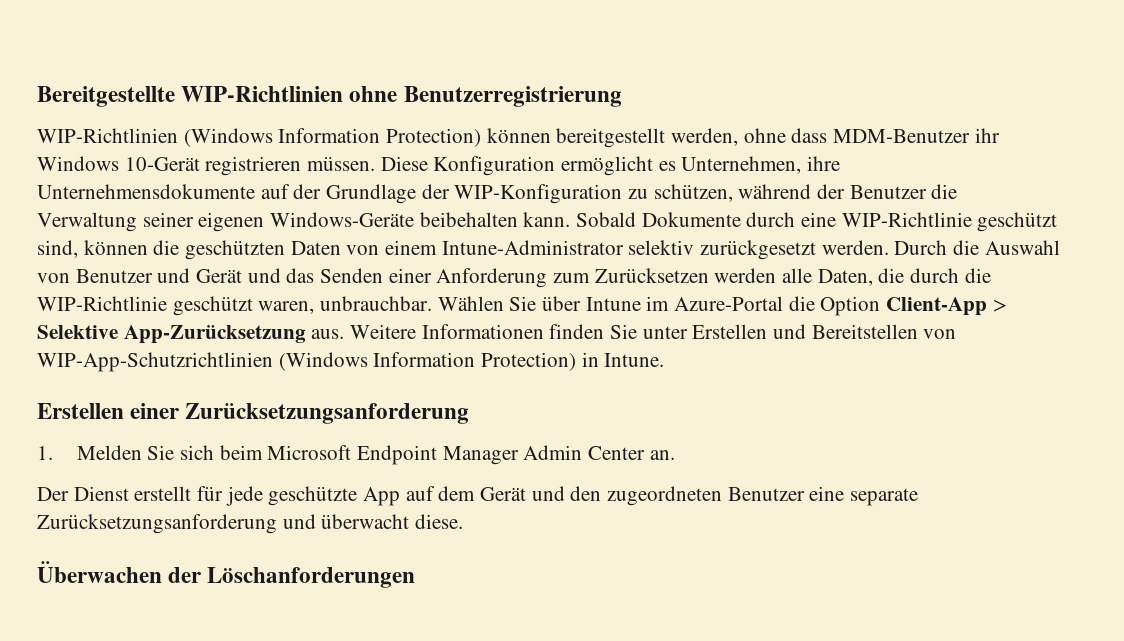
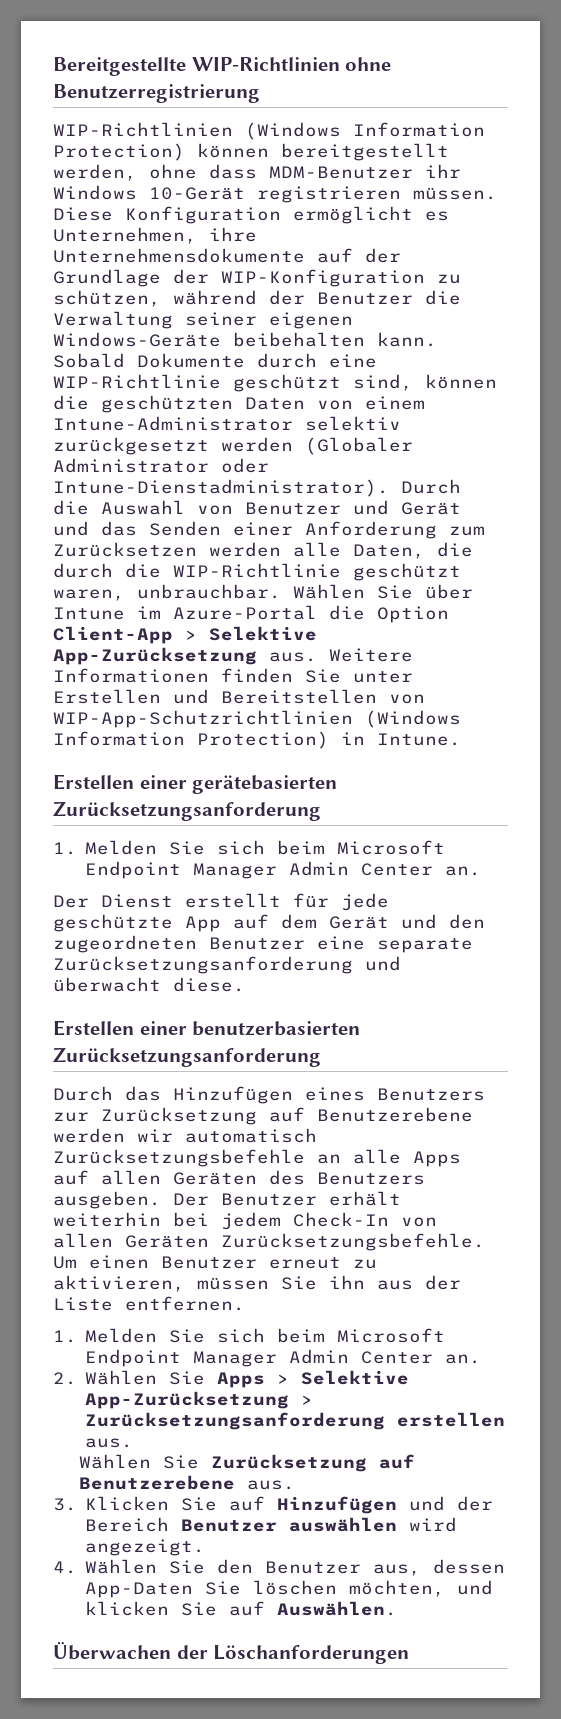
- Sobald Dokumente durch eine WIP-Richtlinie geschützt sind, können die geschützten Daten von einem Intune-Administrator selektiv zurückgesetzt werden.
+ Sobald Dokumente durch eine WIP-Richtlinie geschützt sind, können die geschützten Daten von einem Intune-Administrator selektiv zurückgesetzt werden (Globaler Administrator oder Intune-Dienstadministrator).
- Erstellen einer Zurücksetzungsanforderung
+ Erstellen einer gerätebasierten Zurücksetzungsanforderung
+ Erstellen einer benutzerbasierten Zurücksetzungsanforderung
+ Durch das Hinzufügen eines Benutzers zur Zurücksetzung auf Benutzerebene werden wir automatisch Zurücksetzungsbefehle an alle Apps auf allen Geräten des Benutzers ausgeben. Der Benutzer erhält weiterhin bei jedem Check-In von allen Geräten Zurücksetzungsbefehle. Um einen Benutzer erneut zu aktivieren, müssen Sie ihn aus der Liste entfernen.
+ 1. Melden Sie sich beim Microsoft Endpoint Manager Admin Center an.
+ 2. Wählen Sie Apps > Selektive App-Zurücksetzung > Zurücksetzungsanforderung erstellen aus.
+ Wählen Sie Zurücksetzung auf Benutzerebene aus.
+ 3. Klicken Sie auf Hinzufügen und der Bereich Benutzer auswählen wird angezeigt.
+ 4. Wählen Sie den Benutzer aus, dessen App-Daten Sie löschen möchten, und klicken Sie auf Auswählen.

